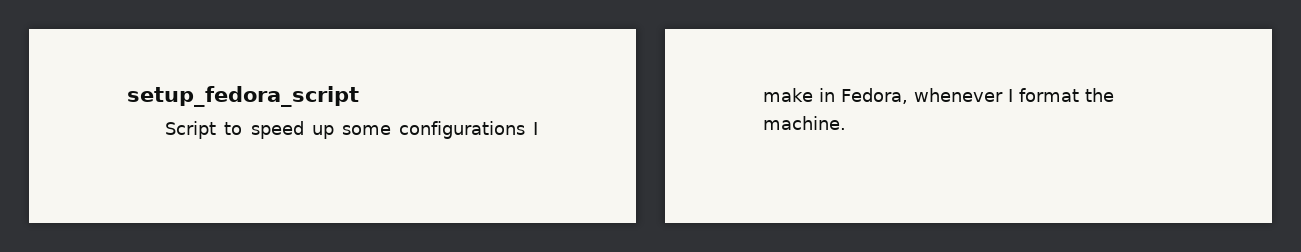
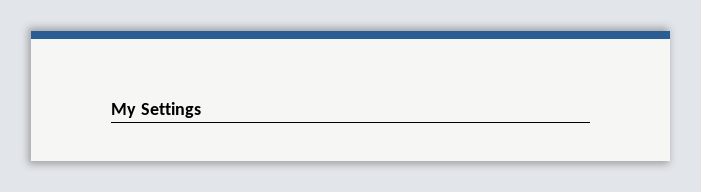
- setup_fedora_script
- Script to speed up some configurations I make in Fedora, whenever I format the machine.
+ My Settings

